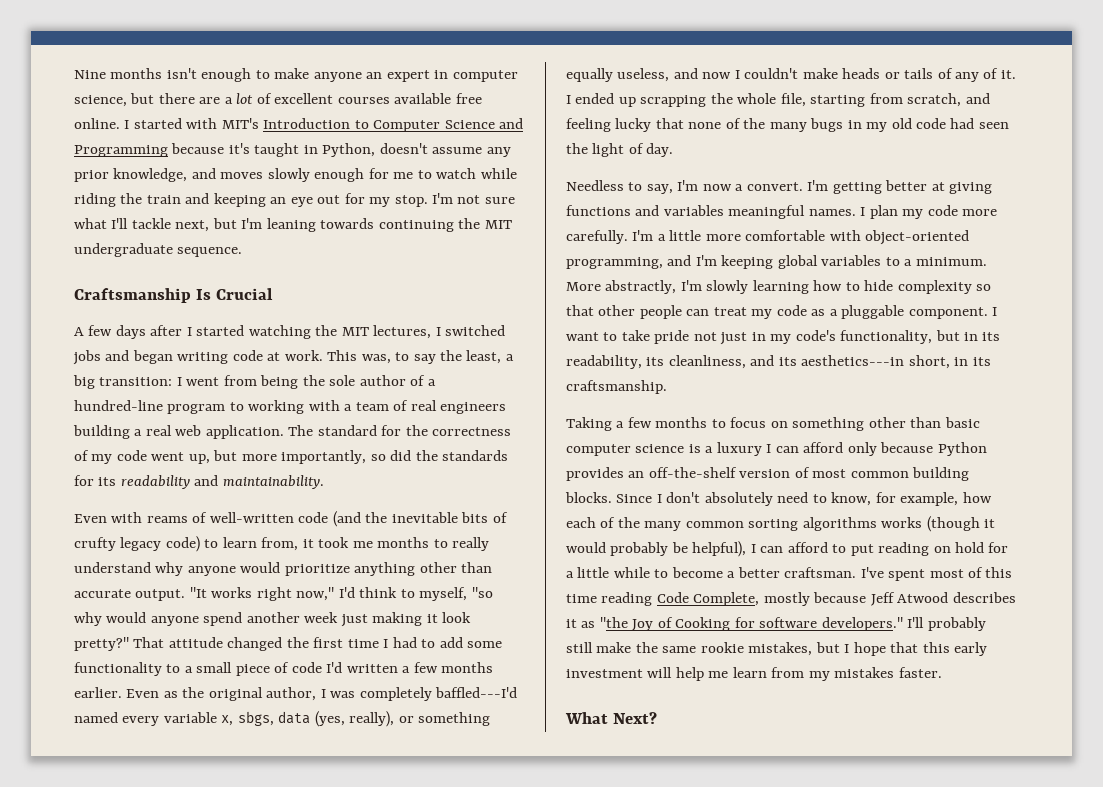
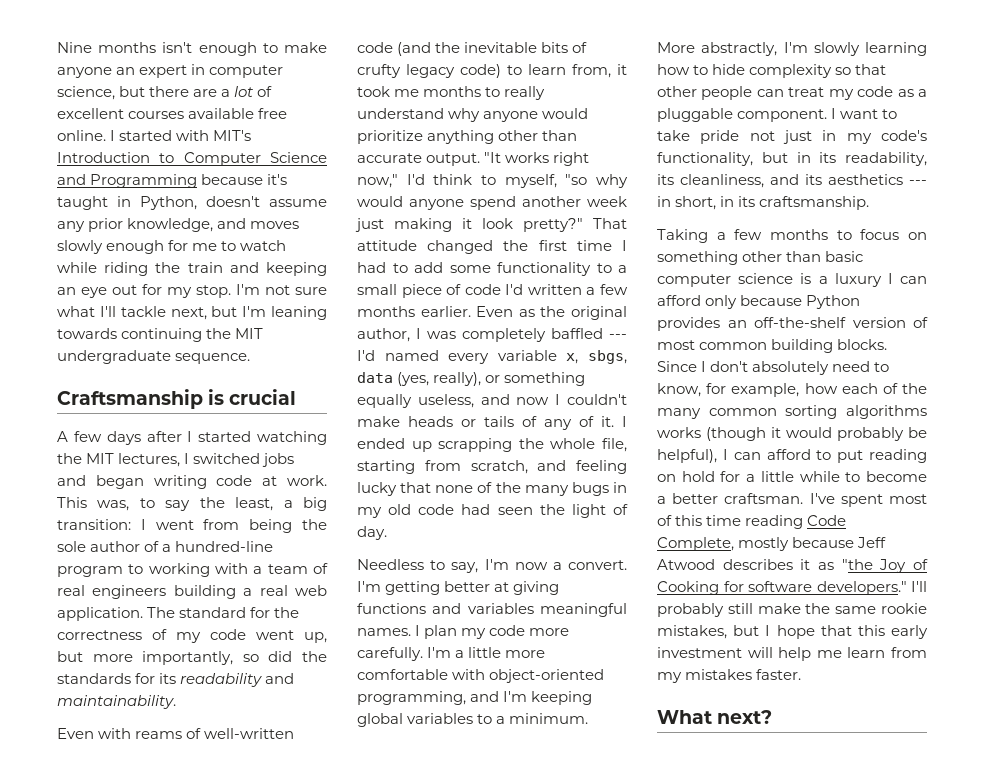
- Craftsmanship Is Crucial
+ Craftsmanship is crucial
- Even as the original author, I was completely baffled---I'd named every variable x, sbgs, data (yes, really), or something equally useless, and now I couldn't make heads or tails of any of it.
+ Even as the original author, I was completely baffled --- I'd named every variable x, sbgs, data (yes, really), or something equally useless, and now I couldn't make heads or tails of any of it.
- I want to take pride not just in my code's functionality, but in its readability, its cleanliness, and its aesthetics---in short, in its craftsmanship.
+ I want to take pride not just in my code's functionality, but in its readability, its cleanliness, and its aesthetics --- in short, in its craftsmanship.
- What Next?
+ What next?

